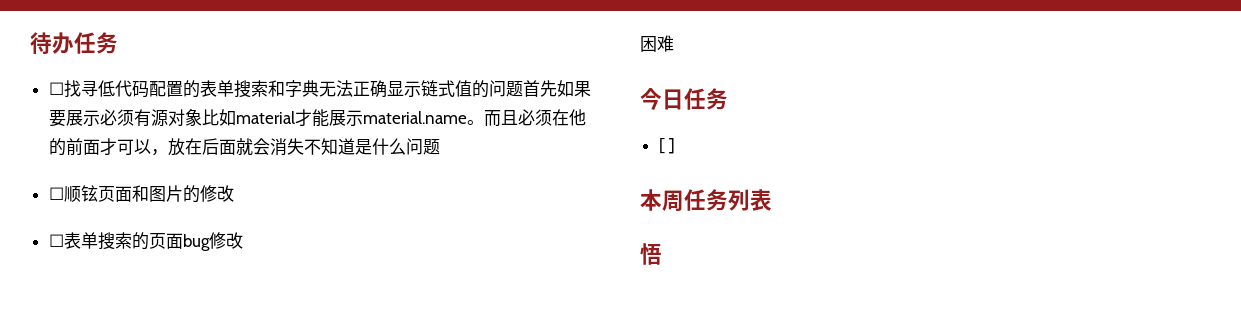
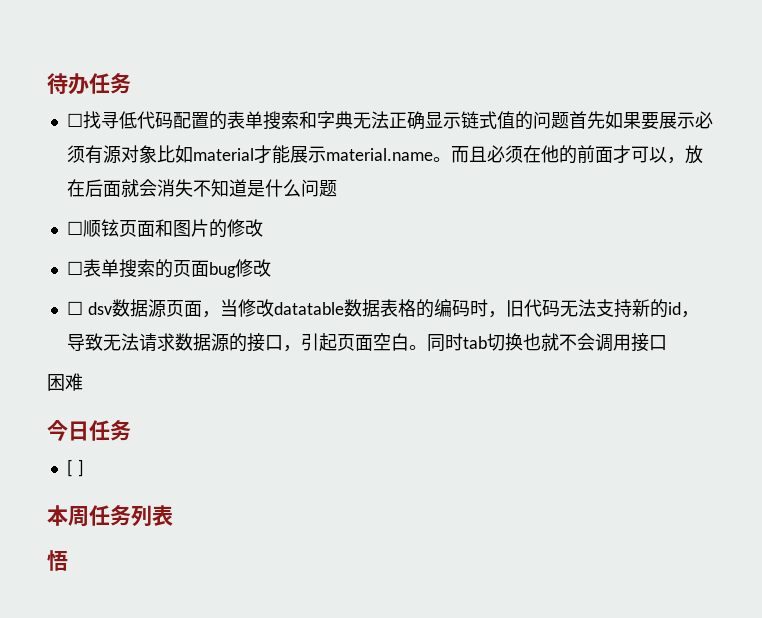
+ ☐ dsv数据源页面，当修改datatable数据表格的编码时，旧代码无法支持新的id，导致无法请求数据源的接口，引起页面空白。同时tab切换也就不会调用接口

